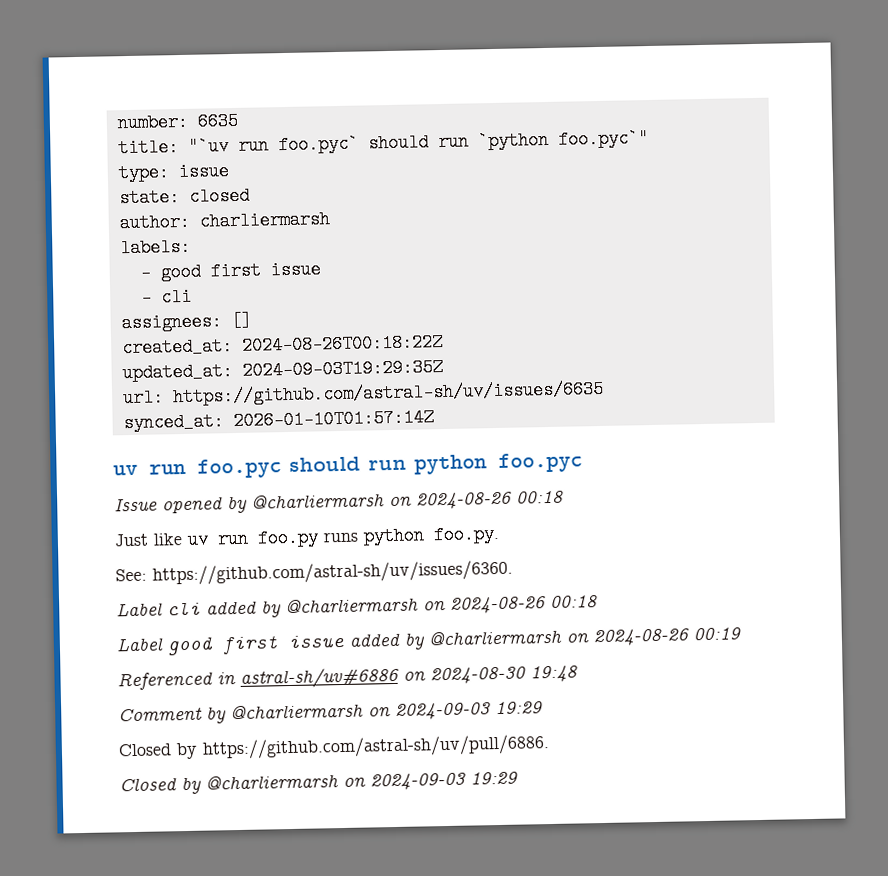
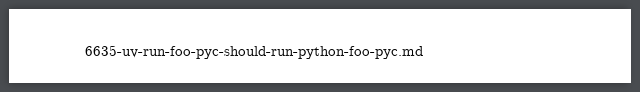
- number: 6635
- title: "`uv run foo.pyc` should run `python foo.pyc`"
- type: issue
- state: closed
- author: charliermarsh
- labels:
- - good first issue
- - cli
- assignees: []
- created_at: 2024-08-26T00:18:22Z
- updated_at: 2024-09-03T19:29:35Z
- url: https://github.com/astral-sh/uv/issues/6635
- synced_at: 2026-01-10T01:57:14Z
- uv run foo.pyc should run python foo.pyc
- Issue opened by @charliermarsh on 2024-08-26 00:18
- Just like uv run foo.py runs python foo.py.
- See: https://github.com/astral-sh/uv/issues/6360.
- Label cli added by @charliermarsh on 2024-08-26 00:18
- Label good first issue added by @charliermarsh on 2024-08-26 00:19
- Referenced in astral-sh/uv#6886 on 2024-08-30 19:48
- Comment by @charliermarsh on 2024-09-03 19:29
- Closed by https://github.com/astral-sh/uv/pull/6886.
- Closed by @charliermarsh on 2024-09-03 19:29
+ 6635-uv-run-foo-pyc-should-run-python-foo-pyc.md

